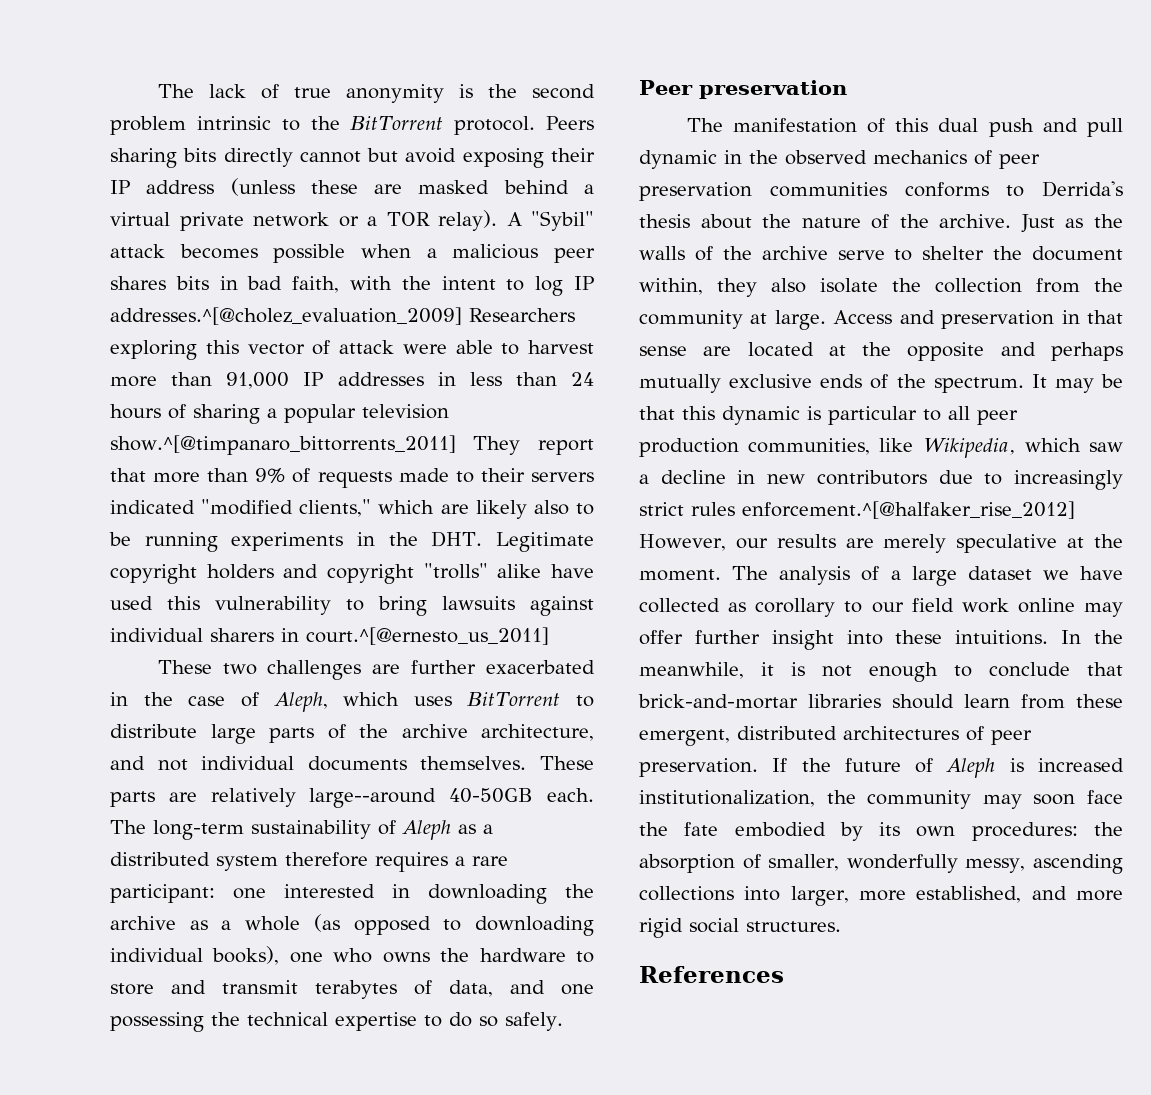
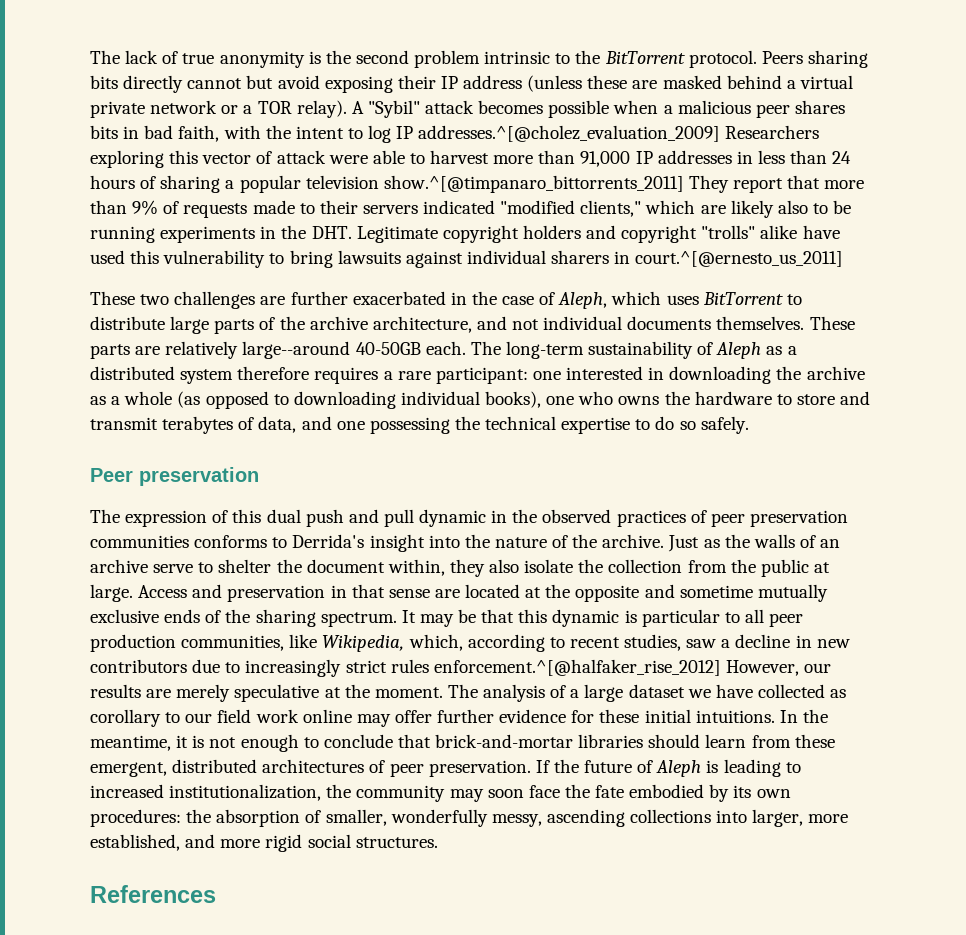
- The manifestation of this dual push and pull dynamic in the observed mechanics of peer preservation communities conforms to Derrida's thesis about the nature of the archive.
+ The expression of this dual push and pull dynamic in the observed practices of peer preservation communities conforms to Derrida's insight into the nature of the archive.
- Just as the walls of the archive serve to shelter the document within, they also isolate the collection from the community at large.
+ Just as the walls of an archive serve to shelter the document within, they also isolate the collection from the public at large.
- Access and preservation in that sense are located at the opposite and perhaps mutually exclusive ends of the spectrum.
+ Access and preservation in that sense are located at the opposite and sometime mutually exclusive ends of the sharing spectrum.
- It may be that this dynamic is particular to all peer production communities, like Wikipedia, which saw a decline in new contributors due to increasingly strict rules enforcement.^[@halfaker_rise_2012] However, our results are merely speculative at the moment.
+ It may be that this dynamic is particular to all peer production communities, like Wikipedia, which, according to recent studies, saw a decline in new contributors due to increasingly strict rules enforcement.^[@halfaker_rise_2012] However, our results are merely speculative at the moment.
- The analysis of a large dataset we have collected as corollary to our field work online may offer further insight into these intuitions.
+ The analysis of a large dataset we have collected as corollary to our field work online may offer further evidence for these initial intuitions.
- In the meanwhile, it is not enough to conclude that brick-and-mortar libraries should learn from these emergent, distributed architectures of peer preservation.
+ In the meantime, it is not enough to conclude that brick-and-mortar libraries should learn from these emergent, distributed architectures of peer preservation.
- If the future of Aleph is increased institutionalization, the community may soon face the fate embodied by its own procedures: the absorption of smaller, wonderfully messy, ascending collections into larger, more established, and more rigid social structures.
+ If the future of Aleph is leading to increased institutionalization, the community may soon face the fate embodied by its own procedures: the absorption of smaller, wonderfully messy, ascending collections into larger, more established, and more rigid social structures.

